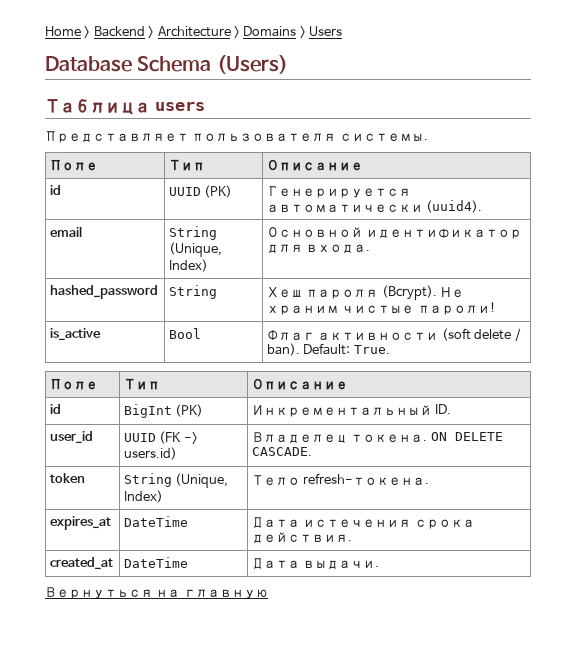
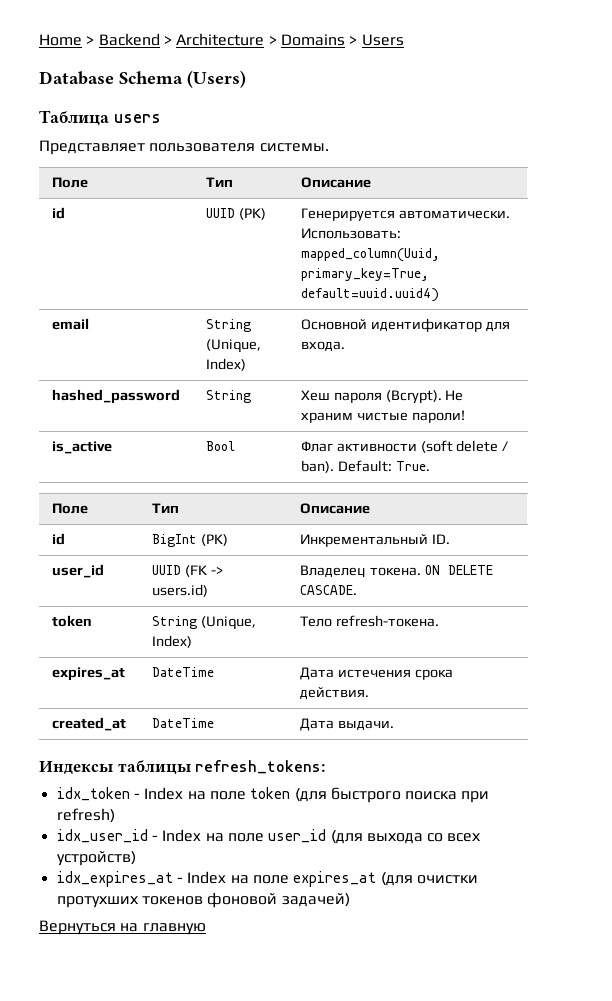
- id | UUID (PK) | Генерируется автоматически (uuid4).
+ id | UUID (PK) | Генерируется автоматически. Использовать: mapped_column(Uuid, primary_key=True, default=uuid.uuid4)
+ Индексы таблицы refresh_tokens:
+ idx_token - Index на поле token (для быстрого поиска при refresh)
+ idx_user_id - Index на поле user_id (для выхода со всех устройств)
+ idx_expires_at - Index на поле expires_at (для очистки протухших токенов фоновой задачей)

